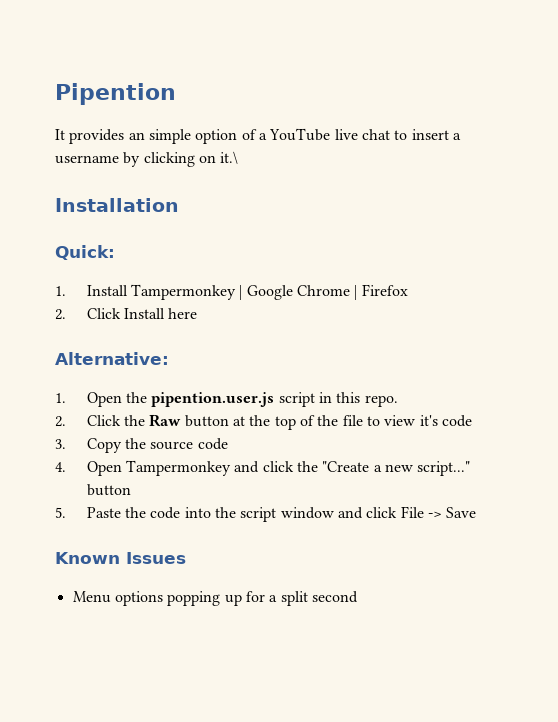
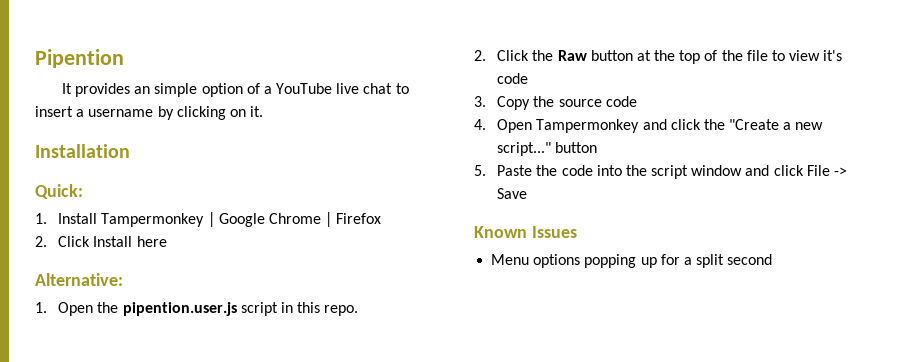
- It provides an simple option of a YouTube live chat to insert a username by clicking on it.\
+ It provides an simple option of a YouTube live chat to insert a username by clicking on it.

